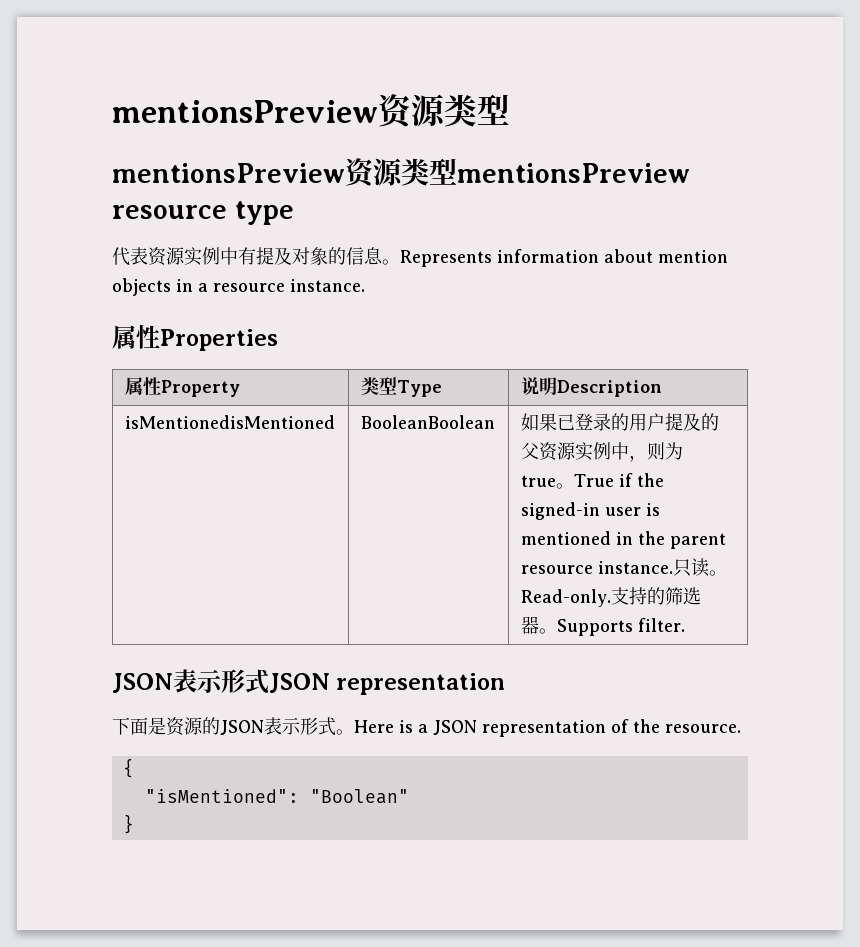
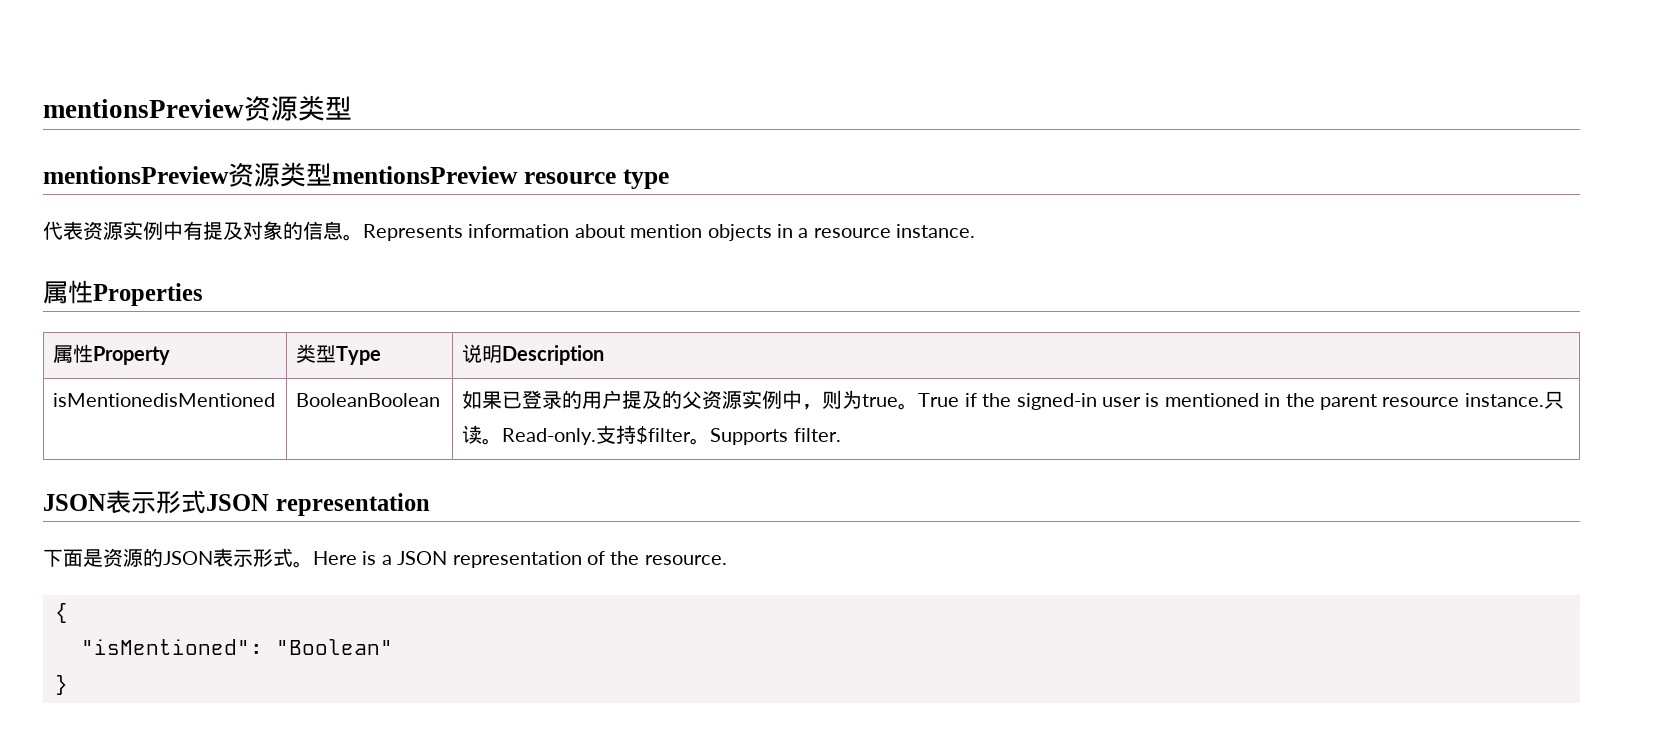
- isMentionedisMentioned | BooleanBoolean | 如果已登录的用户提及的父资源实例中，则为true。True if the signed-in user is mentioned in the parent resource instance.只读。Read-only.支持的筛选器。Supports filter.
+ isMentionedisMentioned | BooleanBoolean | 如果已登录的用户提及的父资源实例中，则为true。True if the signed-in user is mentioned in the parent resource instance.只读。Read-only.支持$filter。Supports filter.

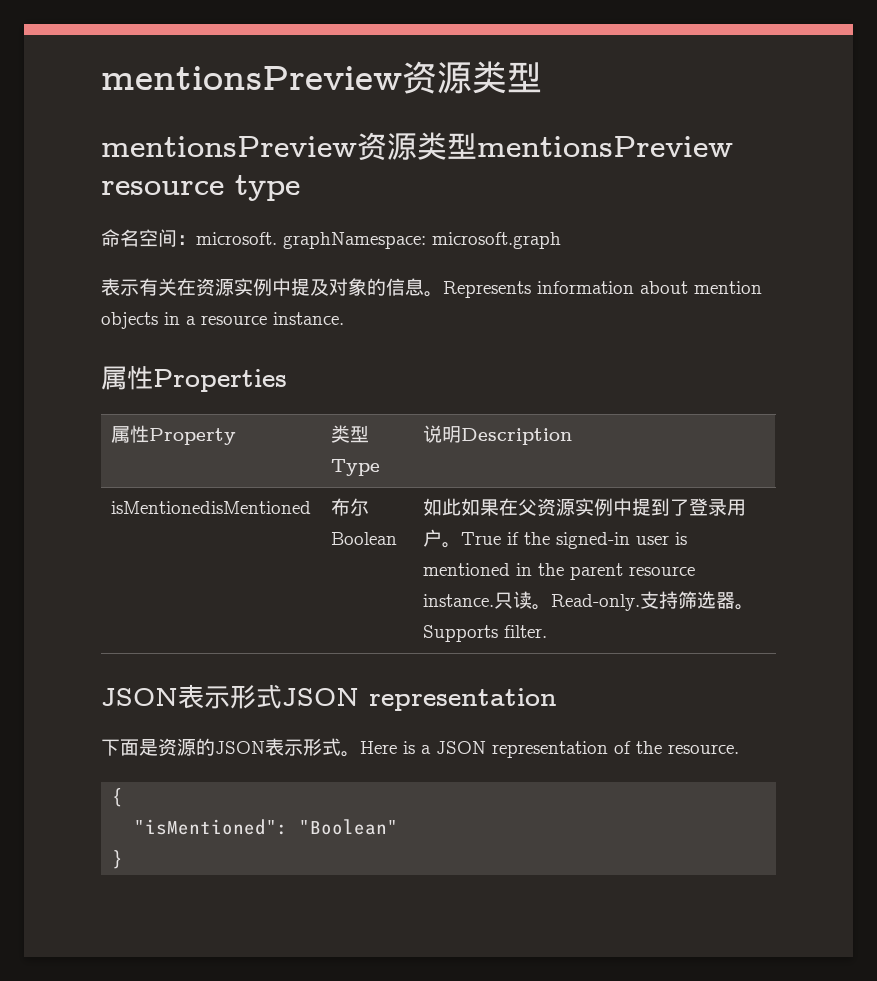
- 代表资源实例中有提及对象的信息。
+ 命名空间：microsoft. graphNamespace: microsoft.graph
+ 表示有关在资源实例中提及对象的信息。
- isMentionedisMentioned | BooleanBoolean | 如果已登录的用户提及的父资源实例中，则为true。True if the signed-in user is mentioned in the parent resource instance.只读。Read-only.支持$filter。Supports filter.
+ isMentionedisMentioned | 布尔Boolean | 如此如果在父资源实例中提到了登录用户。True if the signed-in user is mentioned in the parent resource instance.只读。Read-only.支持筛选器。Supports filter.

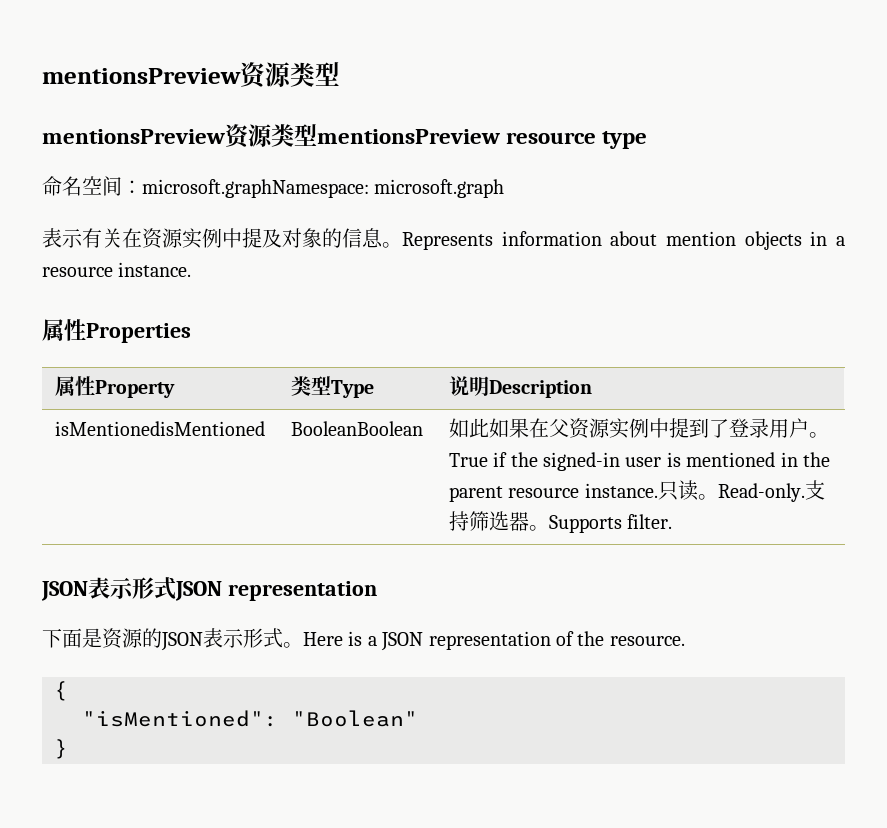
- 命名空间：microsoft. graphNamespace: microsoft.graph
+ 命名空间：microsoft.graphNamespace: microsoft.graph
- isMentionedisMentioned | 布尔Boolean | 如此如果在父资源实例中提到了登录用户。True if the signed-in user is mentioned in the parent resource instance.只读。Read-only.支持筛选器。Supports filter.
+ isMentionedisMentioned | BooleanBoolean | 如此如果在父资源实例中提到了登录用户。True if the signed-in user is mentioned in the parent resource instance.只读。Read-only.支持筛选器。Supports filter.

